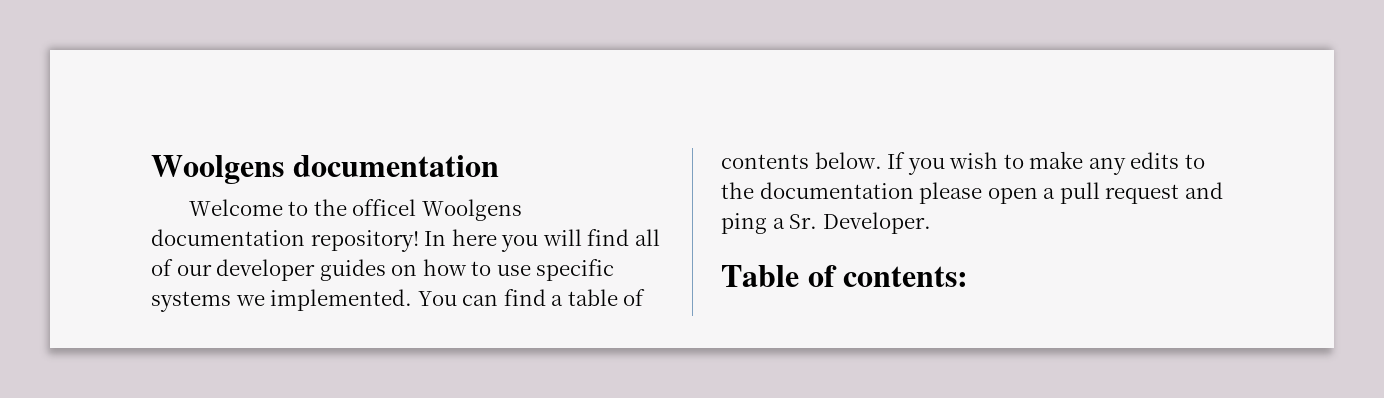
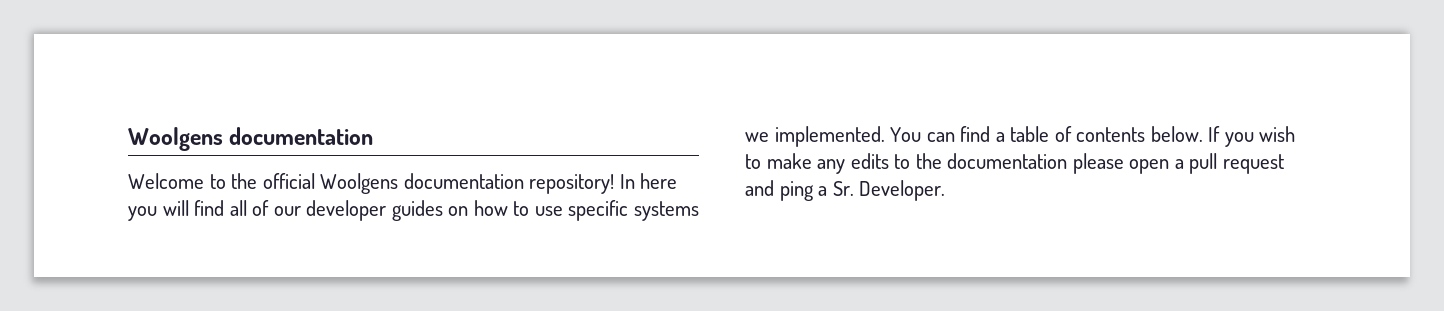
- Welcome to the officel Woolgens documentation repository!
+ Welcome to the official Woolgens documentation repository!
- Table of contents:

